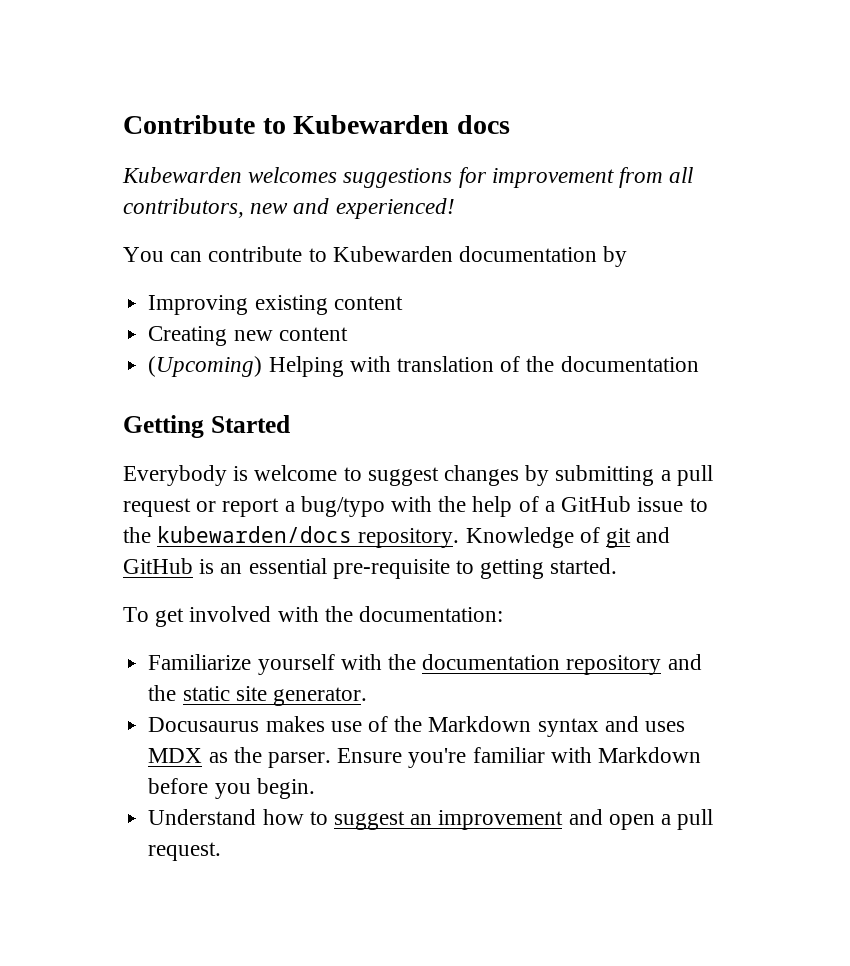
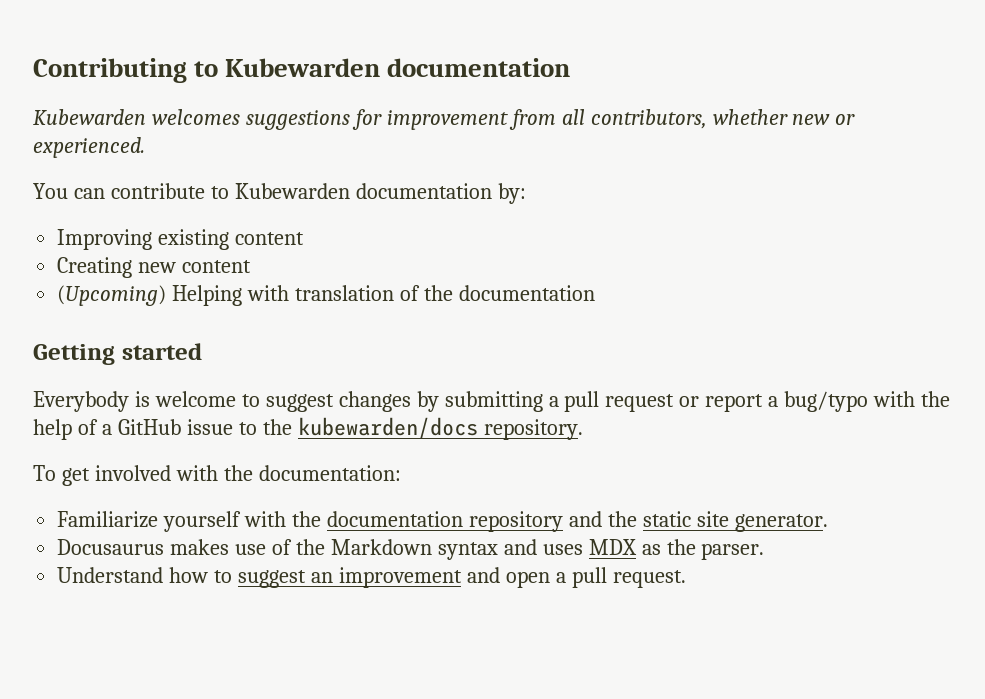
- Contribute to Kubewarden docs
+ Contributing to Kubewarden documentation
- Kubewarden welcomes suggestions for improvement from all contributors, new and experienced!
+ Kubewarden welcomes suggestions for improvement from all contributors, whether new or experienced.
- You can contribute to Kubewarden documentation by
+ You can contribute to Kubewarden documentation by:
- Getting Started
+ Getting started
- Knowledge of git and GitHub is an essential pre-requisite to getting started.
- Ensure you're familiar with Markdown before you begin.

